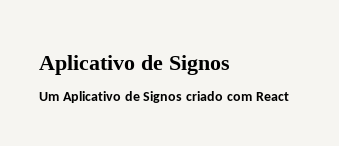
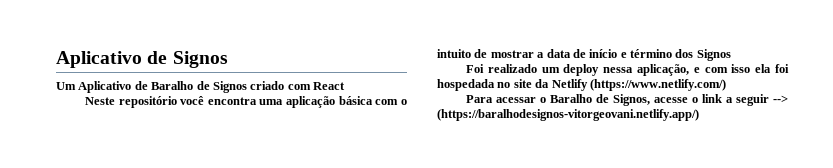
- Um Aplicativo de Signos criado com React
+ Um Aplicativo de Baralho de Signos criado com React
+ Neste repositório você encontra uma aplicação básica com o intuito de mostrar a data de início e término dos Signos
+ Foi realizado um deploy nessa aplicação, e com isso ela foi hospedada no site da Netlify (https://www.netlify.com/)
+ Para acessar o Baralho de Signos, acesse o link a seguir --> (https://baralhodesignos-vitorgeovani.netlify.app/)

